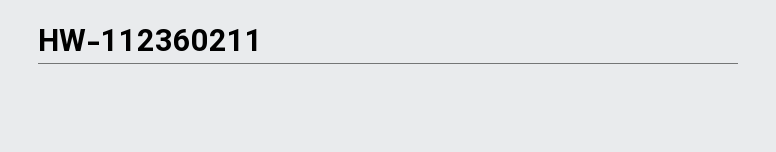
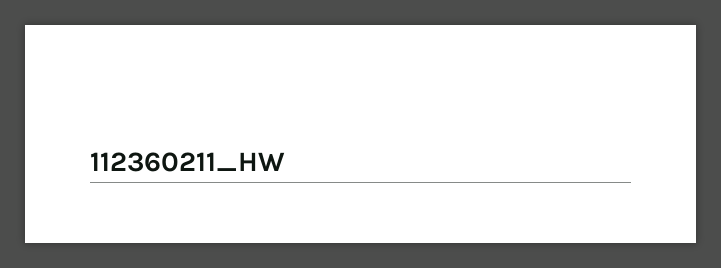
- HW-112360211
+ 112360211_HW

